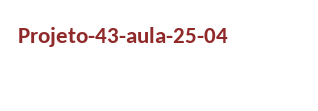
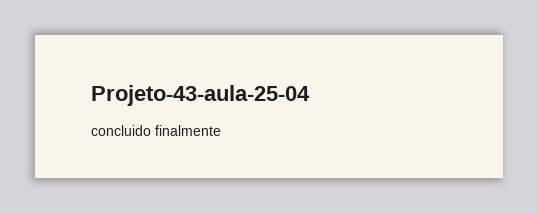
+ concluido finalmente

